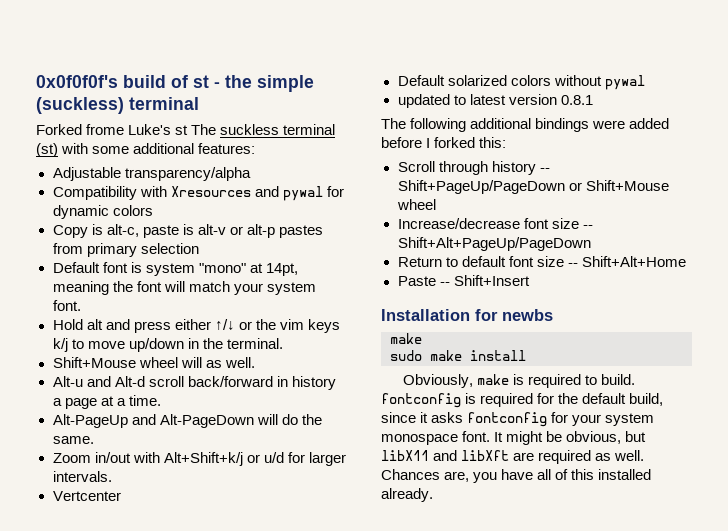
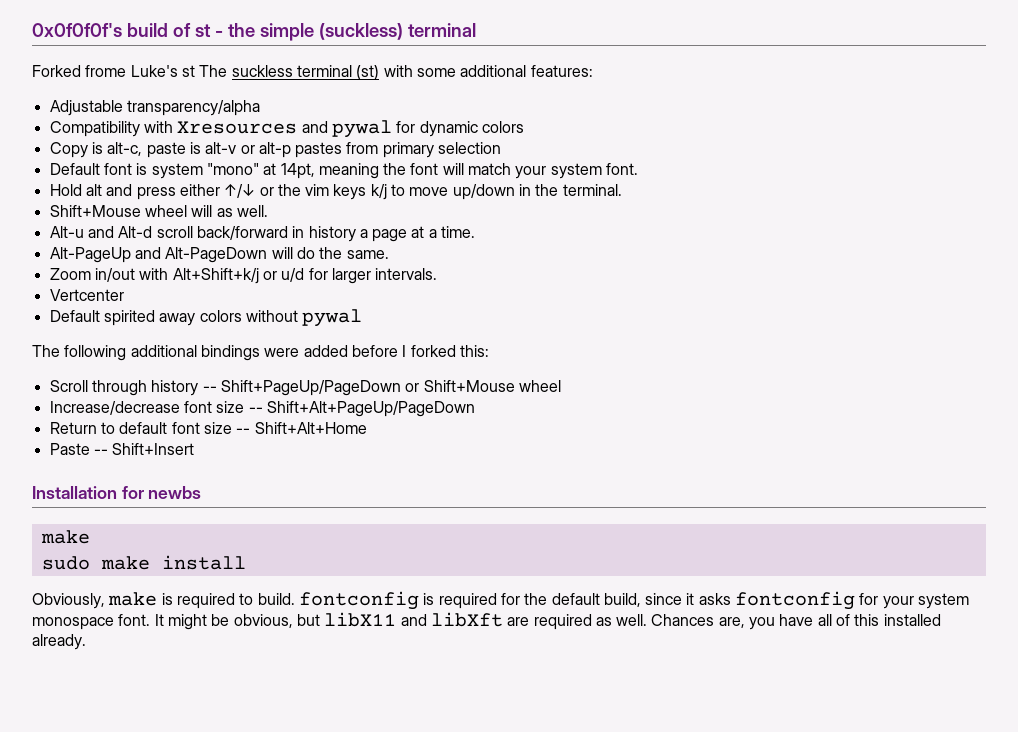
- Default solarized colors without pywal
+ Default spirited away colors without pywal
- updated to latest version 0.8.1

